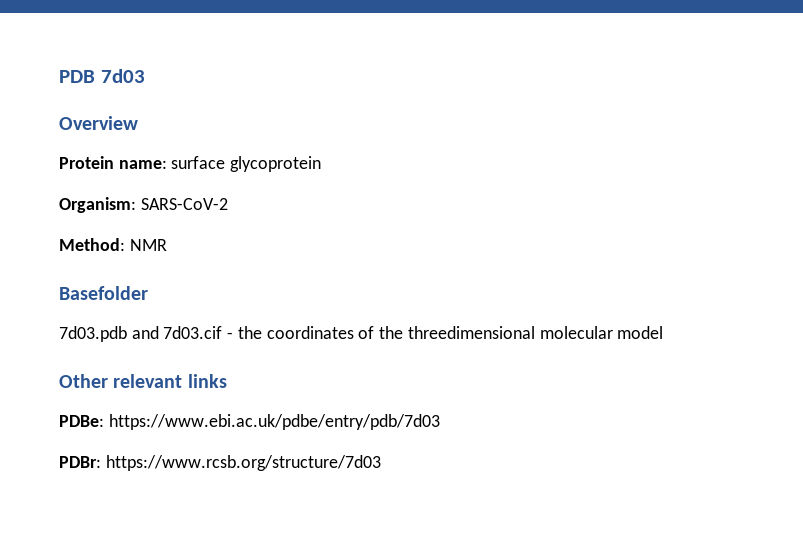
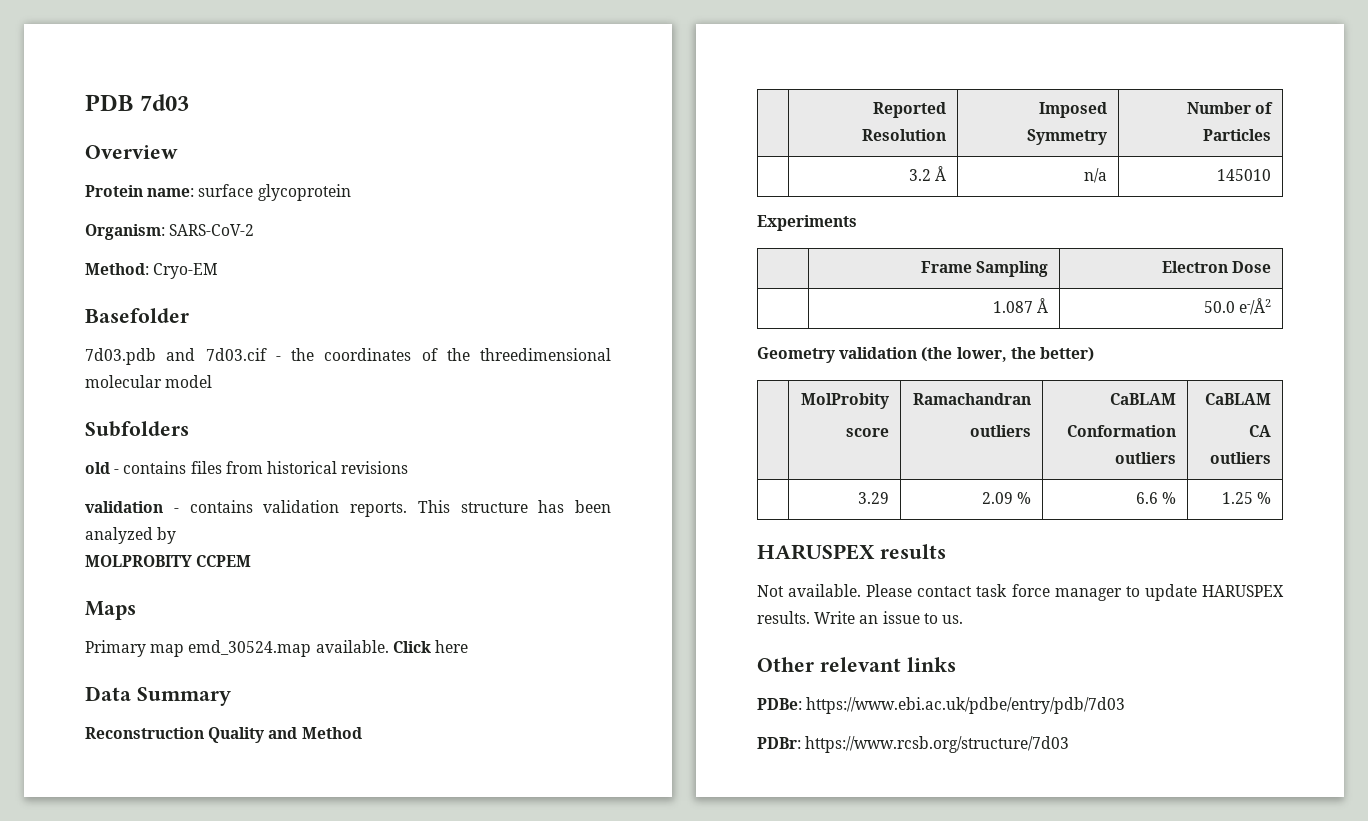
- Method: NMR
+ Method: Cryo-EM
+ Subfolders
+ old - contains files from historical revisions
+ validation - contains validation reports. This structure has been analyzed by
+ MOLPROBITY CCPEM
+ Maps
+ Primary map emd_30524.map available. Click here
+ Data Summary
+ Reconstruction Quality and Method
+ | Reported Resolution | Imposed Symmetry | Number of Particles
+ | 3.2 Å | n/a | 145010
+ Experiments
+ | Frame Sampling | Electron Dose
+ | 1.087 Å | 50.0 e-/Å2
+ Geometry validation (the lower, the better)
+ | MolProbity
+ score | Ramachandran
+ outliers | CaBLAM
+ Conformation outliers | CaBLAM
+ CA outliers
+ | 3.29 | 2.09 % | 6.6 % | 1.25 %
+ HARUSPEX results
+ Not available. Please contact task force manager to update HARUSPEX results. Write an issue to us.

